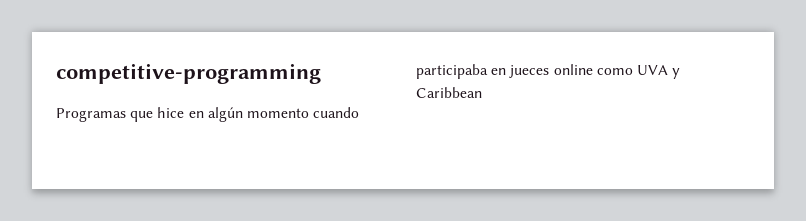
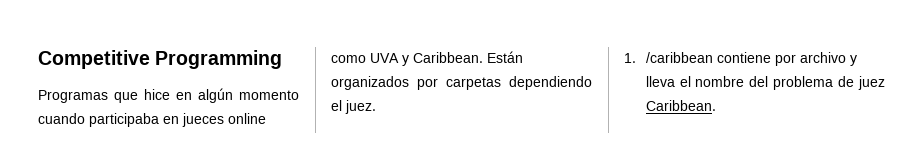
- competitive-programming
+ Competitive Programming
- Programas que hice en algún momento cuando participaba en jueces online como UVA y Caribbean
+ Programas que hice en algún momento cuando participaba en jueces online como UVA y Caribbean. Están organizados por carpetas dependiendo el juez.
+ 1. /caribbean contiene por archivo y lleva el nombre del problema de juez Caribbean.

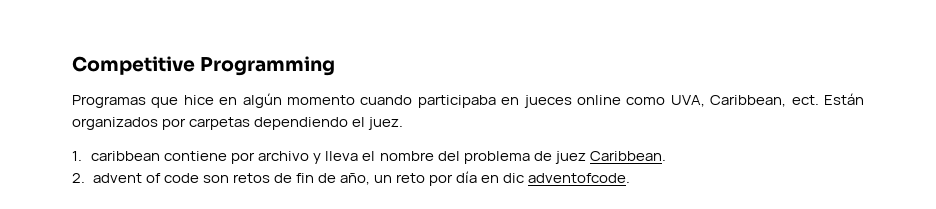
- Programas que hice en algún momento cuando participaba en jueces online como UVA y Caribbean.
+ Programas que hice en algún momento cuando participaba en jueces online como UVA, Caribbean, ect.
- 1. /caribbean contiene por archivo y lleva el nombre del problema de juez Caribbean.
+ 1. caribbean contiene por archivo y lleva el nombre del problema de juez Caribbean.
+ 2. advent of code son retos de fin de año, un reto por día en dic adventofcode.

